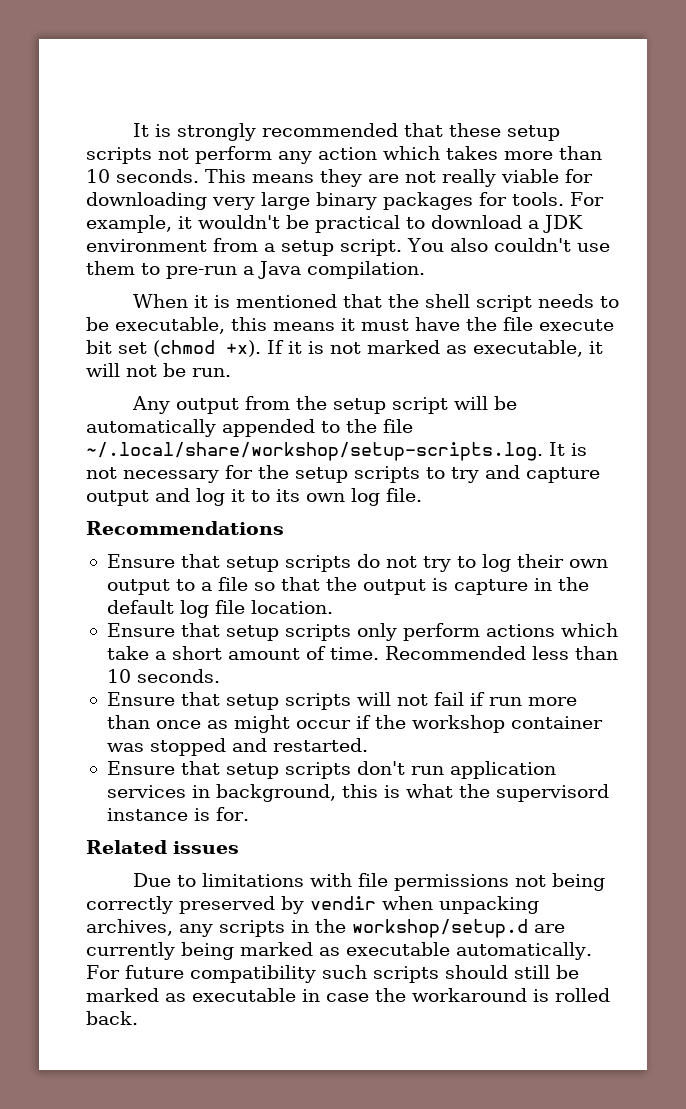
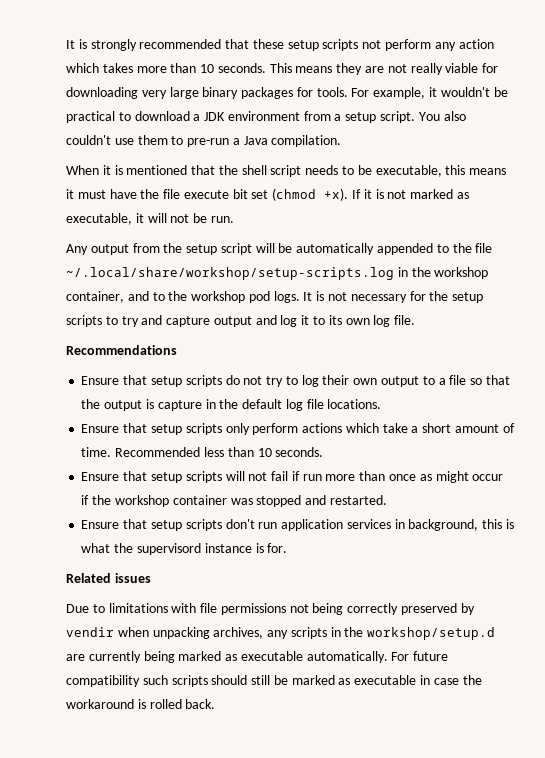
- Any output from the setup script will be automatically appended to the file ~/.local/share/workshop/setup-scripts.log. It is not necessary for the setup scripts to try and capture output and log it to its own log file.
+ Any output from the setup script will be automatically appended to the file ~/.local/share/workshop/setup-scripts.log in the workshop container, and to the workshop pod logs. It is not necessary for the setup scripts to try and capture output and log it to its own log file.
- Ensure that setup scripts do not try to log their own output to a file so that the output is capture in the default log file location.
+ Ensure that setup scripts do not try to log their own output to a file so that the output is capture in the default log file locations.

